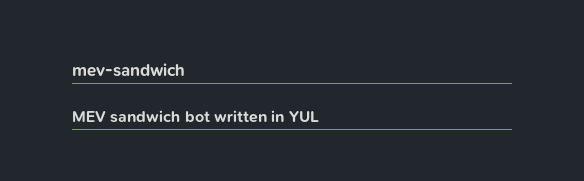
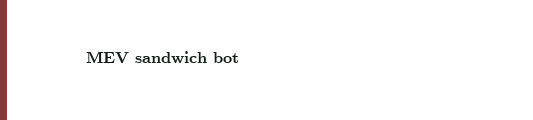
- mev-sandwich
- MEV sandwich bot written in YUL
+ MEV sandwich bot

